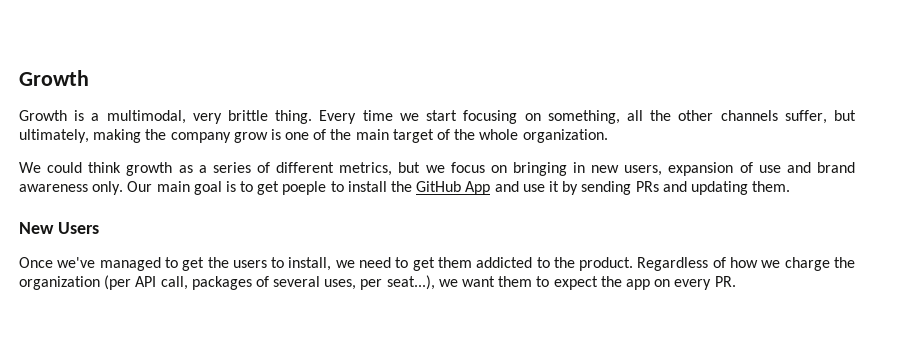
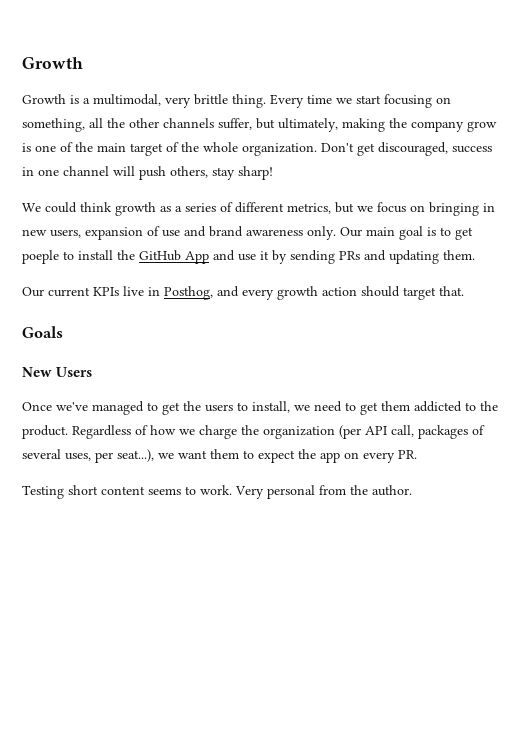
+ Don't get discouraged, success in one channel will push others, stay sharp!
+ Our current KPIs live in Posthog, and every growth action should target that.
+ Goals
+ Testing short content seems to work. Very personal from the author.

